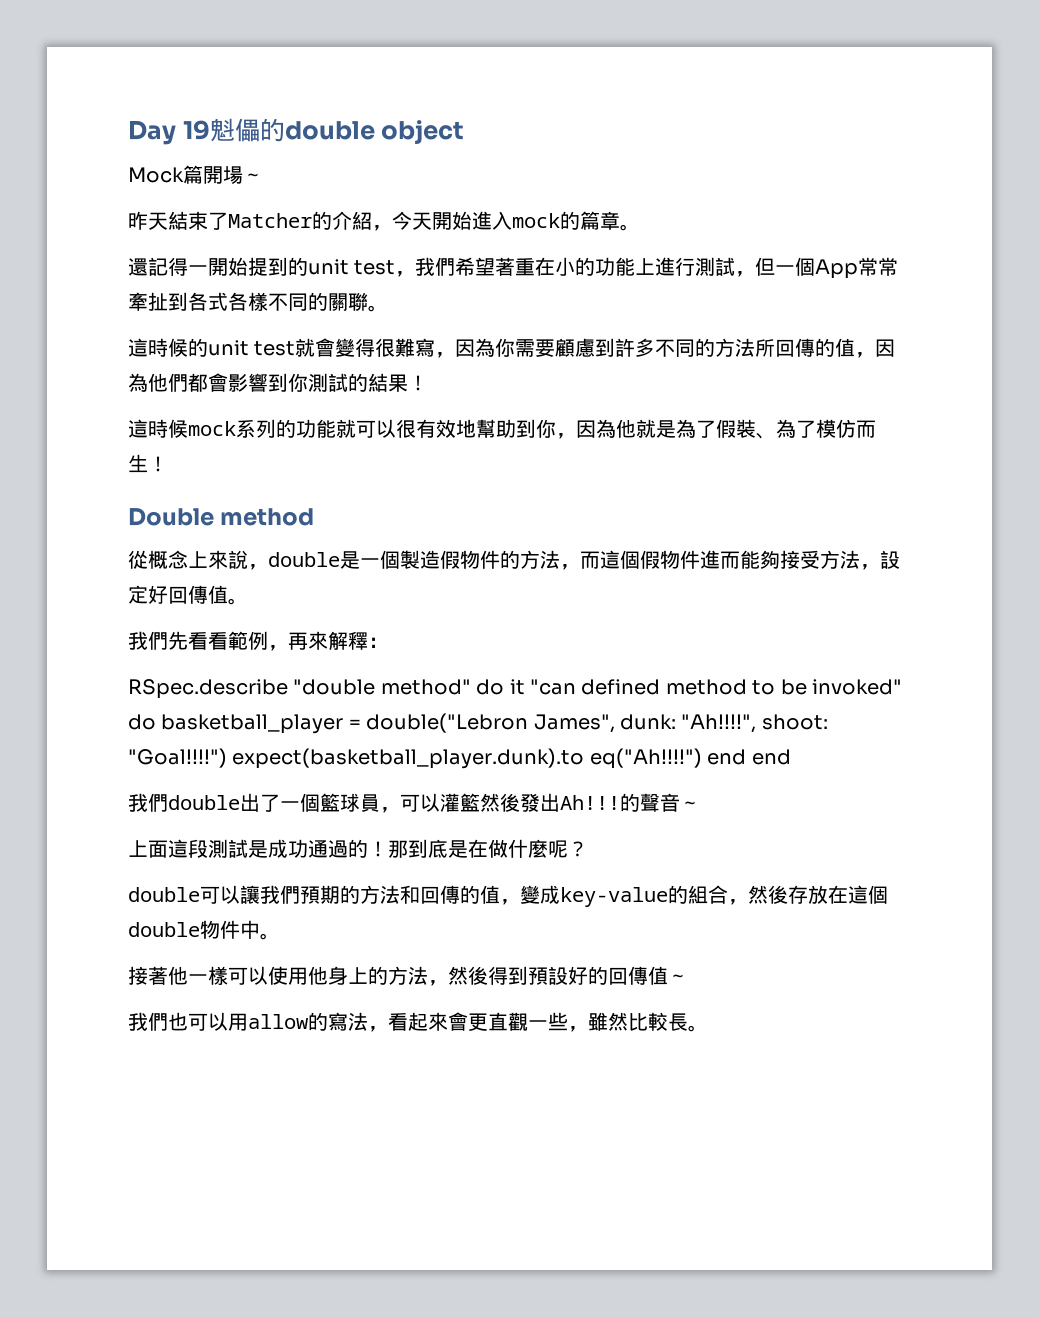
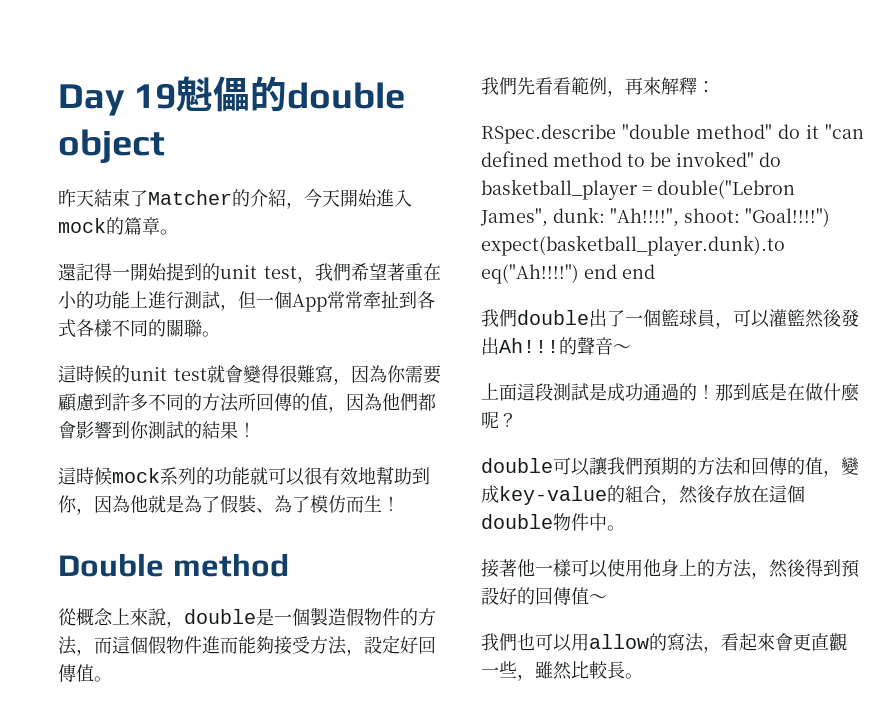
- Mock篇開場～

